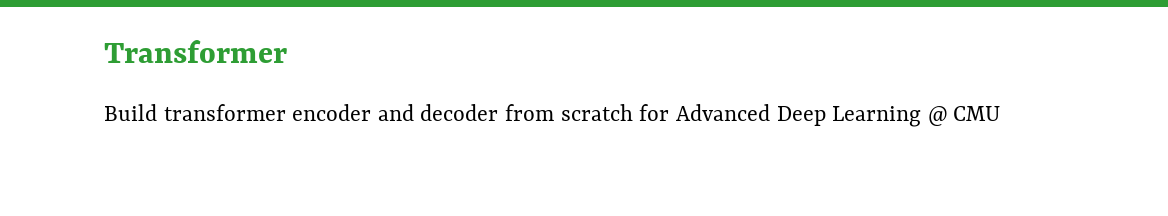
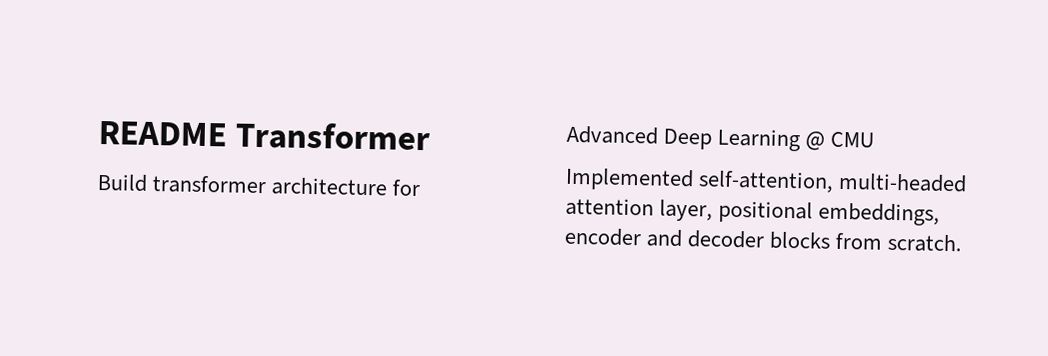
- Transformer
+ README Transformer
- Build transformer encoder and decoder from scratch for Advanced Deep Learning @ CMU
+ Build transformer architecture for Advanced Deep Learning @ CMU
+ Implemented self-attention, multi-headed attention layer, positional embeddings, encoder and decoder blocks from scratch.

